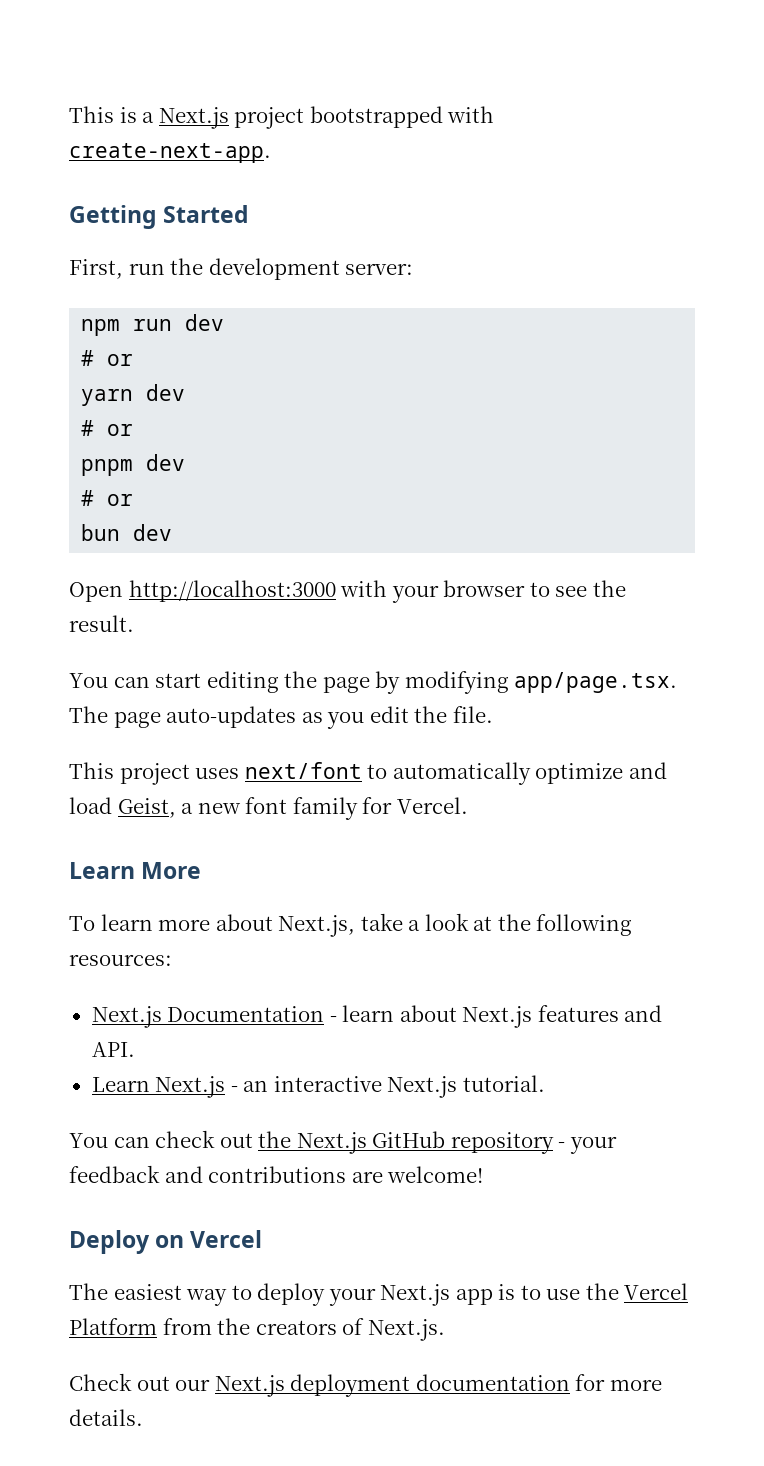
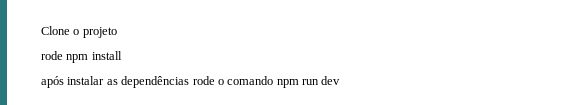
- This is a Next.js project bootstrapped with create-next-app.
- Getting Started
- First, run the development server:
- npm run dev
- # or
- yarn dev
- # or
- pnpm dev
- # or
- bun dev
- Open http://localhost:3000 with your browser to see the result.
- You can start editing the page by modifying app/page.tsx. The page auto-updates as you edit the file.
- This project uses next/font to automatically optimize and load Geist, a new font family for Vercel.
- Learn More
- To learn more about Next.js, take a look at the following resources:
- Next.js Documentation - learn about Next.js features and API.
- Learn Next.js - an interactive Next.js tutorial.
- You can check out the Next.js GitHub repository - your feedback and contributions are welcome!
- Deploy on Vercel
- The easiest way to deploy your Next.js app is to use the Vercel Platform from the creators of Next.js.
- Check out our Next.js deployment documentation for more details.
+ Clone o projeto
+ rode npm install
+ após instalar as dependências rode o comando npm run dev

